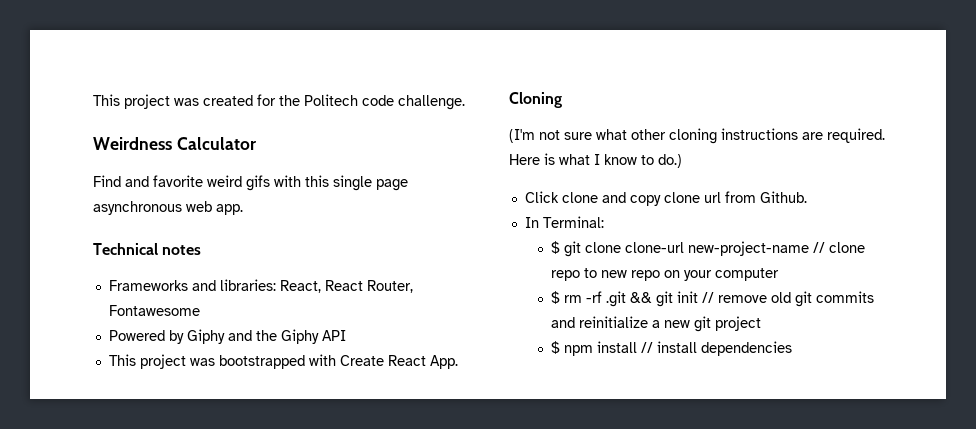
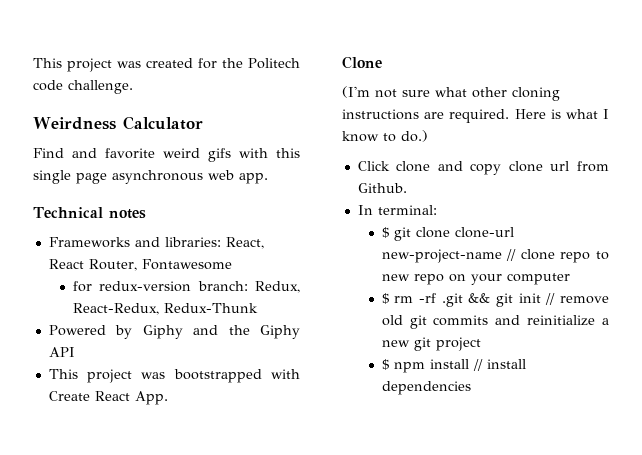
+ for redux-version branch: Redux, React-Redux, Redux-Thunk
- Cloning
+ Clone
- In Terminal:
+ In terminal:

